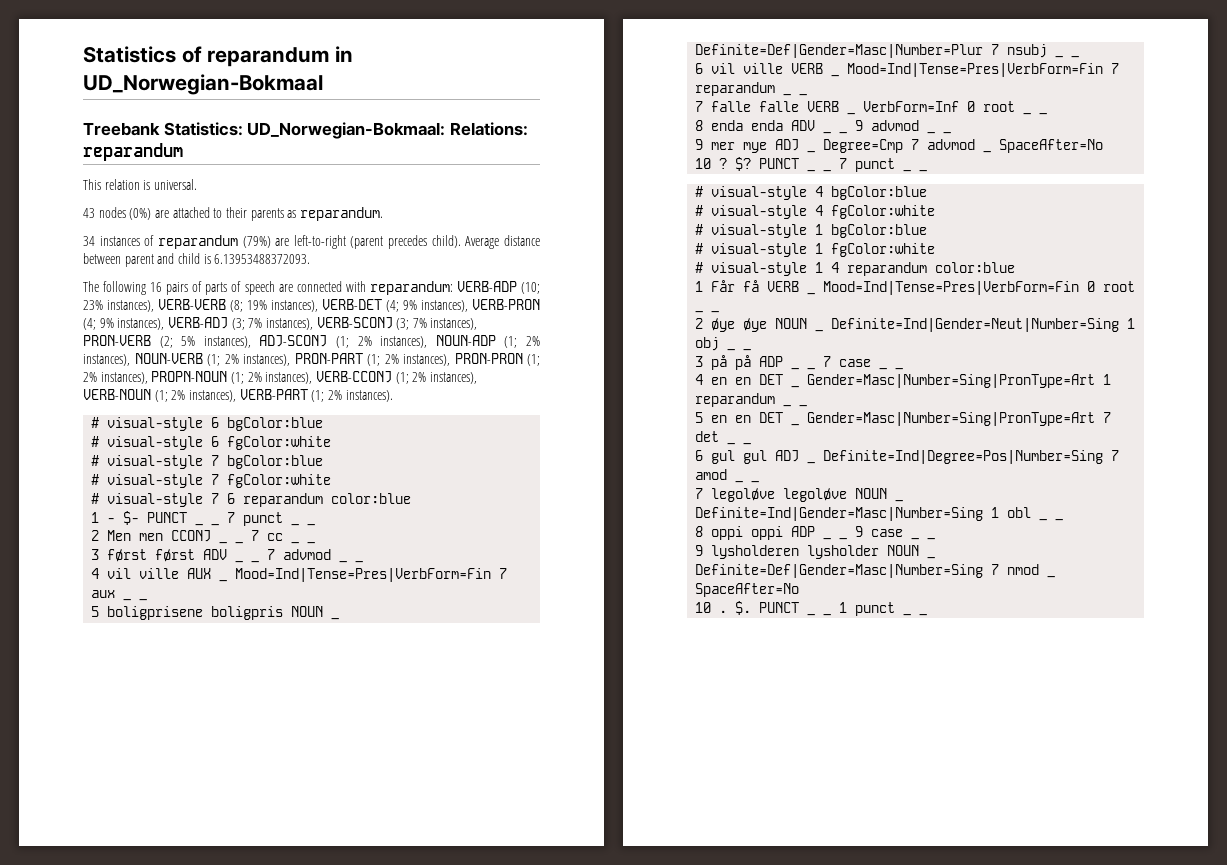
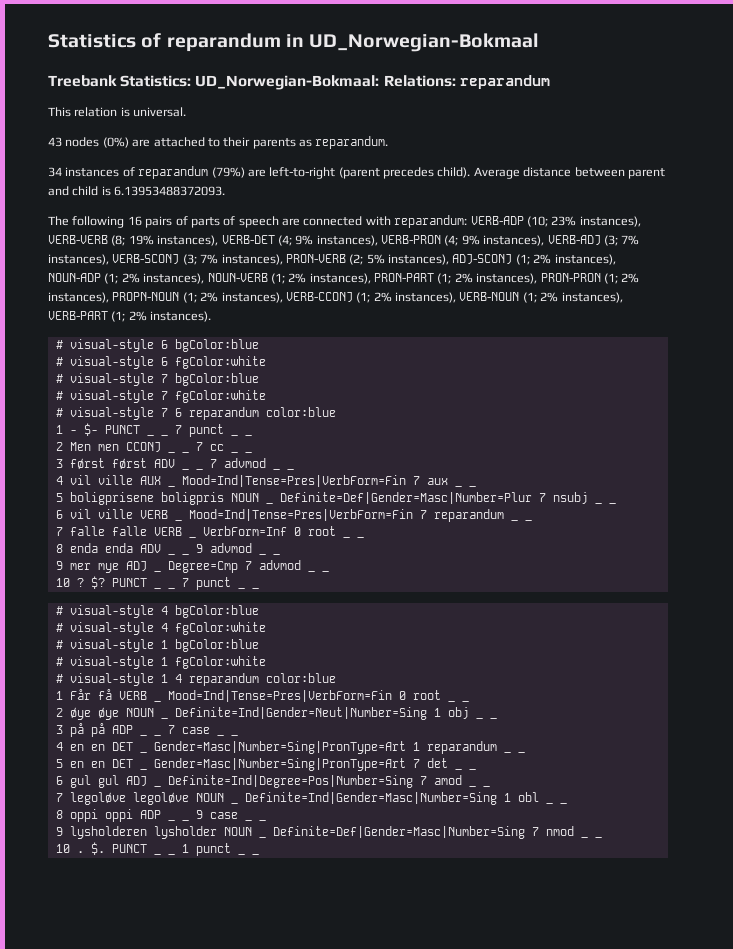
- 9 mer mye ADJ _ Degree=Cmp 7 advmod _ SpaceAfter=No
+ 9 mer mye ADJ _ Degree=Cmp 7 advmod _ _
- 9 lysholderen lysholder NOUN _ Definite=Def|Gender=Masc|Number=Sing 7 nmod _ SpaceAfter=No
+ 9 lysholderen lysholder NOUN _ Definite=Def|Gender=Masc|Number=Sing 7 nmod _ _

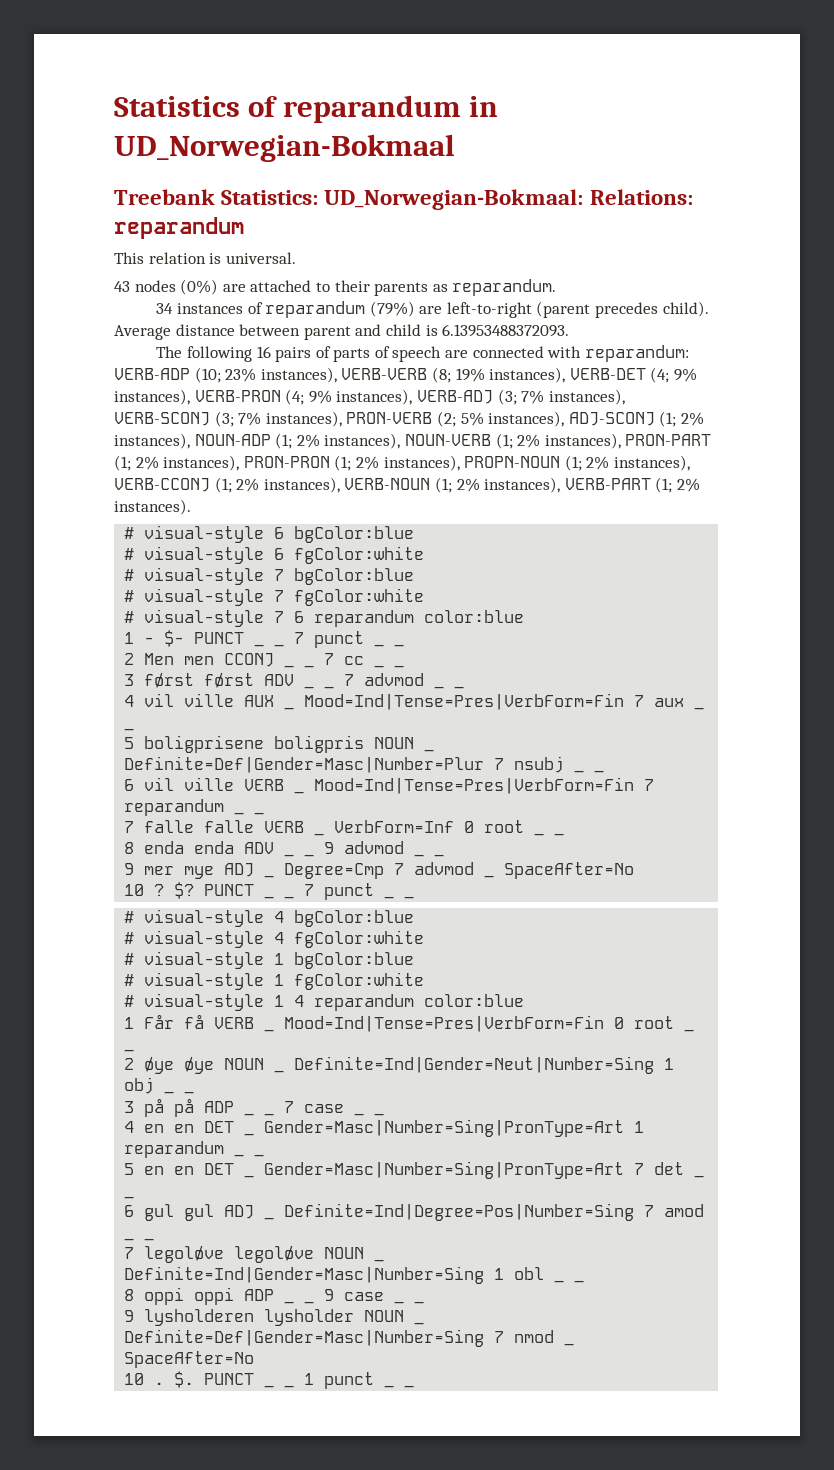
- 9 mer mye ADJ _ Degree=Cmp 7 advmod _ _
+ 9 mer mye ADJ _ Degree=Cmp 7 advmod _ SpaceAfter=No
- 9 lysholderen lysholder NOUN _ Definite=Def|Gender=Masc|Number=Sing 7 nmod _ _
+ 9 lysholderen lysholder NOUN _ Definite=Def|Gender=Masc|Number=Sing 7 nmod _ SpaceAfter=No

